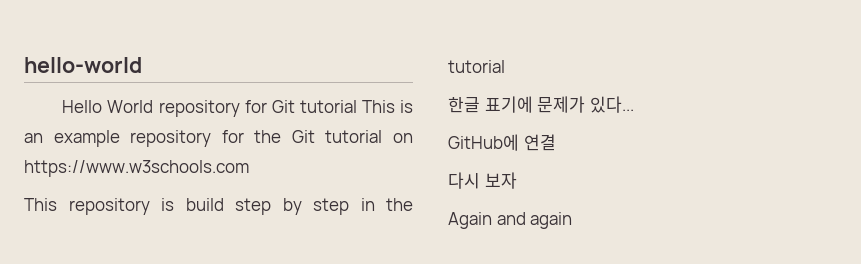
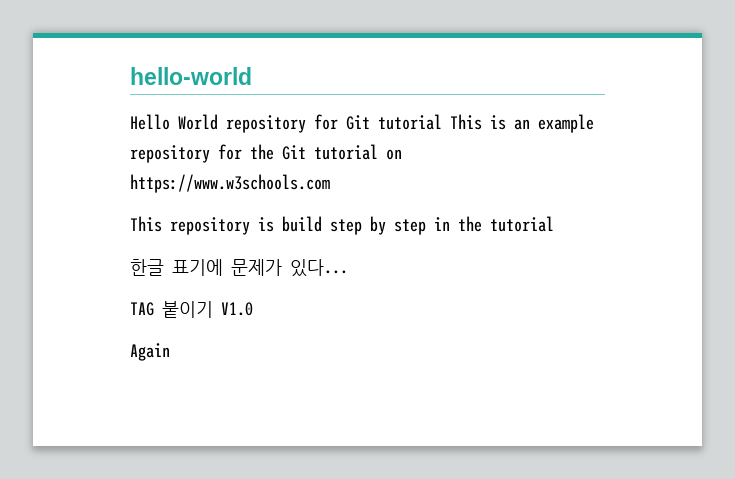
- GitHub에 연결
- 다시 보자
+ TAG 붙이기 V1.0
- Again and again
+ Again

